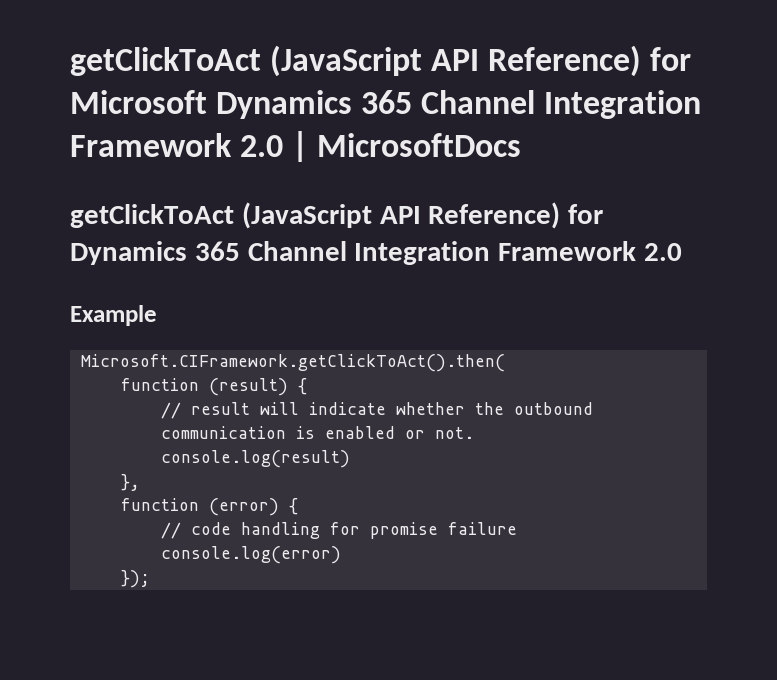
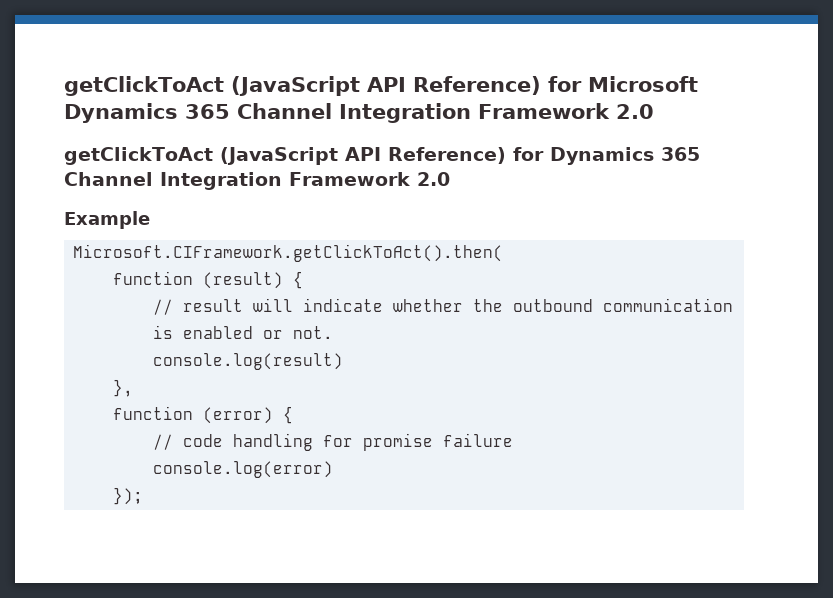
- getClickToAct (JavaScript API Reference) for Microsoft Dynamics 365 Channel Integration Framework 2.0 | MicrosoftDocs
+ getClickToAct (JavaScript API Reference) for Microsoft Dynamics 365 Channel Integration Framework 2.0

